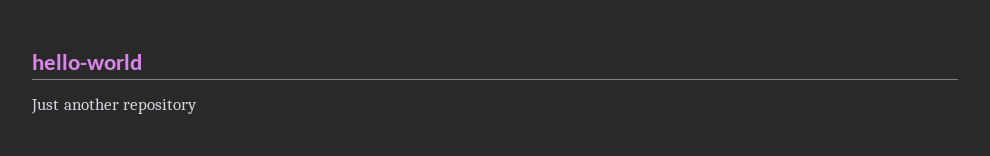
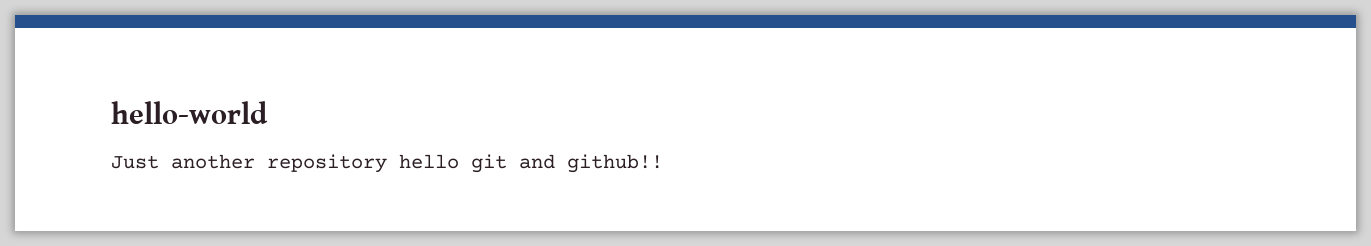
- Just another repository
+ Just another repository hello git and github!!

